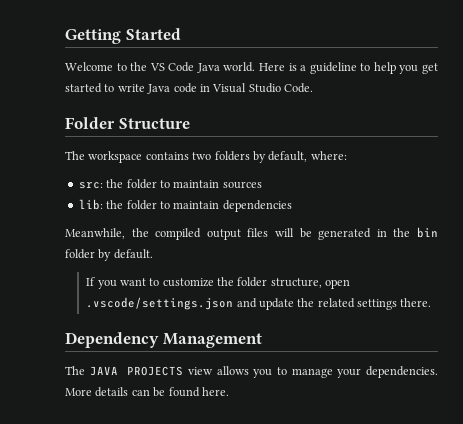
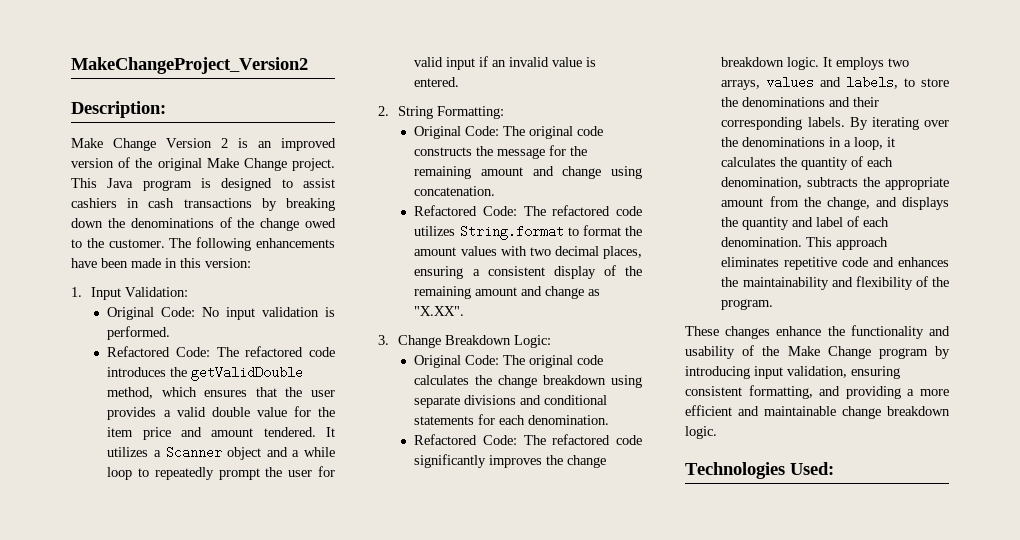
- Getting Started
- Welcome to the VS Code Java world. Here is a guideline to help you get started to write Java code in Visual Studio Code.
- Folder Structure
- The workspace contains two folders by default, where:
- src: the folder to maintain sources
- lib: the folder to maintain dependencies
- Meanwhile, the compiled output files will be generated in the bin folder by default.
- If you want to customize the folder structure, open .vscode/settings.json and update the related settings there.
- Dependency Management
- The JAVA PROJECTS view allows you to manage your dependencies. More details can be found here.
+ MakeChangeProject_Version2
+ Description:
+ Make Change Version 2 is an improved version of the original Make Change project. This Java program is designed to assist cashiers in cash transactions by breaking down the denominations of the change owed to the customer. The following enhancements have been made in this version:
+ 1. Input Validation:
+ Original Code: No input validation is performed.
+ Refactored Code: The refactored code introduces the getValidDouble method, which ensures that the user provides a valid double value for the item price and amount tendered. It utilizes a Scanner object and a while loop to repeatedly prompt the user for valid input if an invalid value is entered.
+ 2. String Formatting:
+ Original Code: The original code constructs the message for the remaining amount and change using concatenation.
+ Refactored Code: The refactored code utilizes String.format to format the amount values with two decimal places, ensuring a consistent display of the remaining amount and change as "X.XX".
+ 3. Change Breakdown Logic:
+ Original Code: The original code calculates the change breakdown using separate divisions and conditional statements for each denomination.
+ Refactored Code: The refactored code significantly improves the change breakdown logic. It employs two arrays, values and labels, to store the denominations and their corresponding labels. By iterating over the denominations in a loop, it calculates the quantity of each denomination, subtracts the appropriate amount from the change, and displays the quantity and label of each denomination. This approach eliminates repetitive code and enhances the maintainability and flexibility of the program.
+ These changes enhance the functionality and usability of the Make Change program by introducing input validation, ensuring consistent formatting, and providing a more efficient and maintainable change breakdown logic.
+ Technologies Used:

